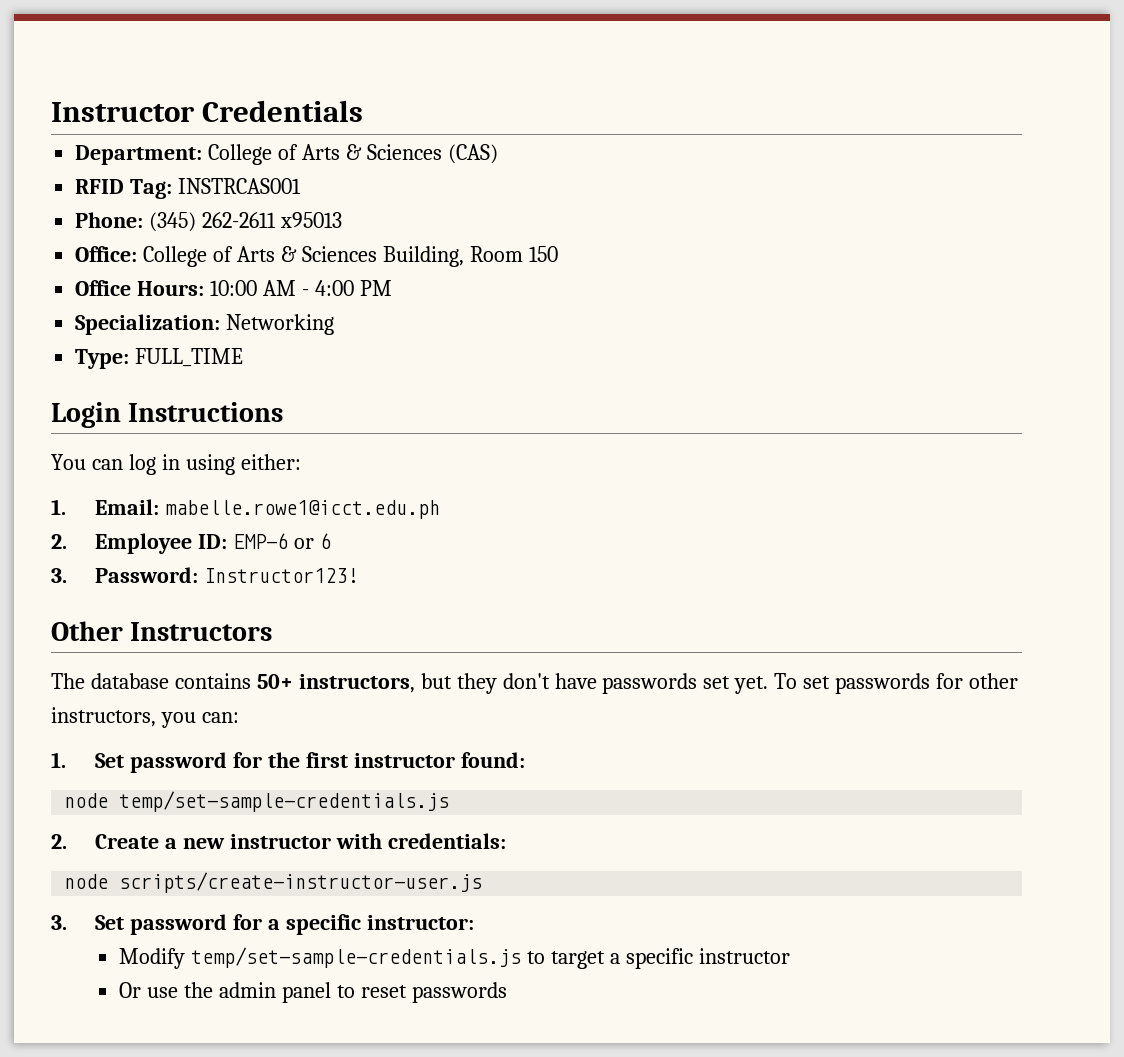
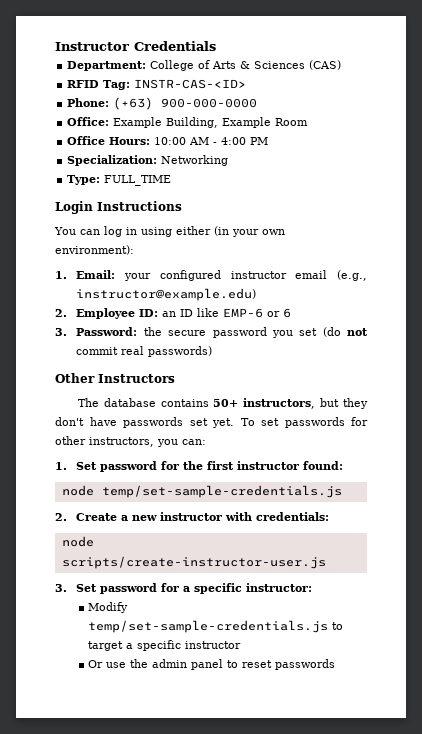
- RFID Tag: INSTRCAS001
+ RFID Tag: INSTR-CAS-<ID>
- Phone: (345) 262-2611 x95013
- Office: College of Arts & Sciences Building, Room 150
+ Phone: (+63) 900-000-0000
+ Office: Example Building, Example Room
- You can log in using either:
- 1. Email: mabelle.rowe1@icct.edu.ph
+ You can log in using either (in your own environment):
+ 1. Email: your configured instructor email (e.g., instructor@example.edu)
- 2. Employee ID: EMP-6 or 6
+ 2. Employee ID: an ID like EMP-6 or 6
- 3. Password: Instructor123!
+ 3. Password: the secure password you set (do not commit real passwords)

